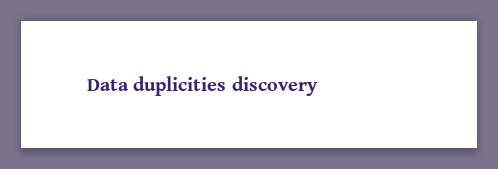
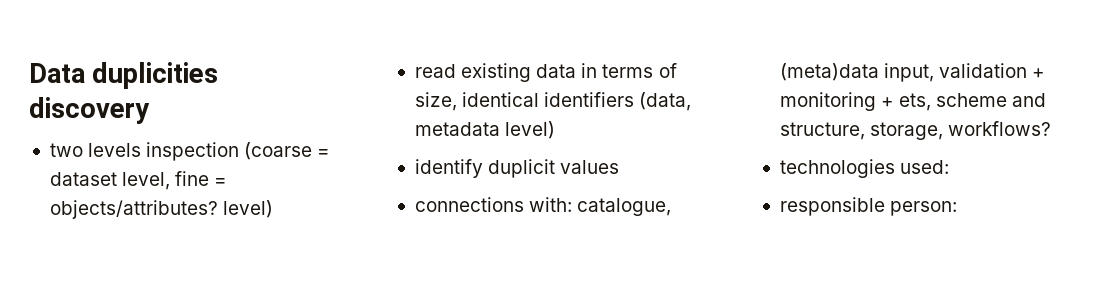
+ two levels inspection (coarse = dataset level, fine = objects/attributes? level)
+ read existing data in terms of size, identical identifiers (data, metadata level)
+ identify duplicit values
+ connections with: catalogue, (meta)data input, validation + monitoring + ets, scheme and structure, storage, workflows?
+ technologies used:
+ responsible person:

